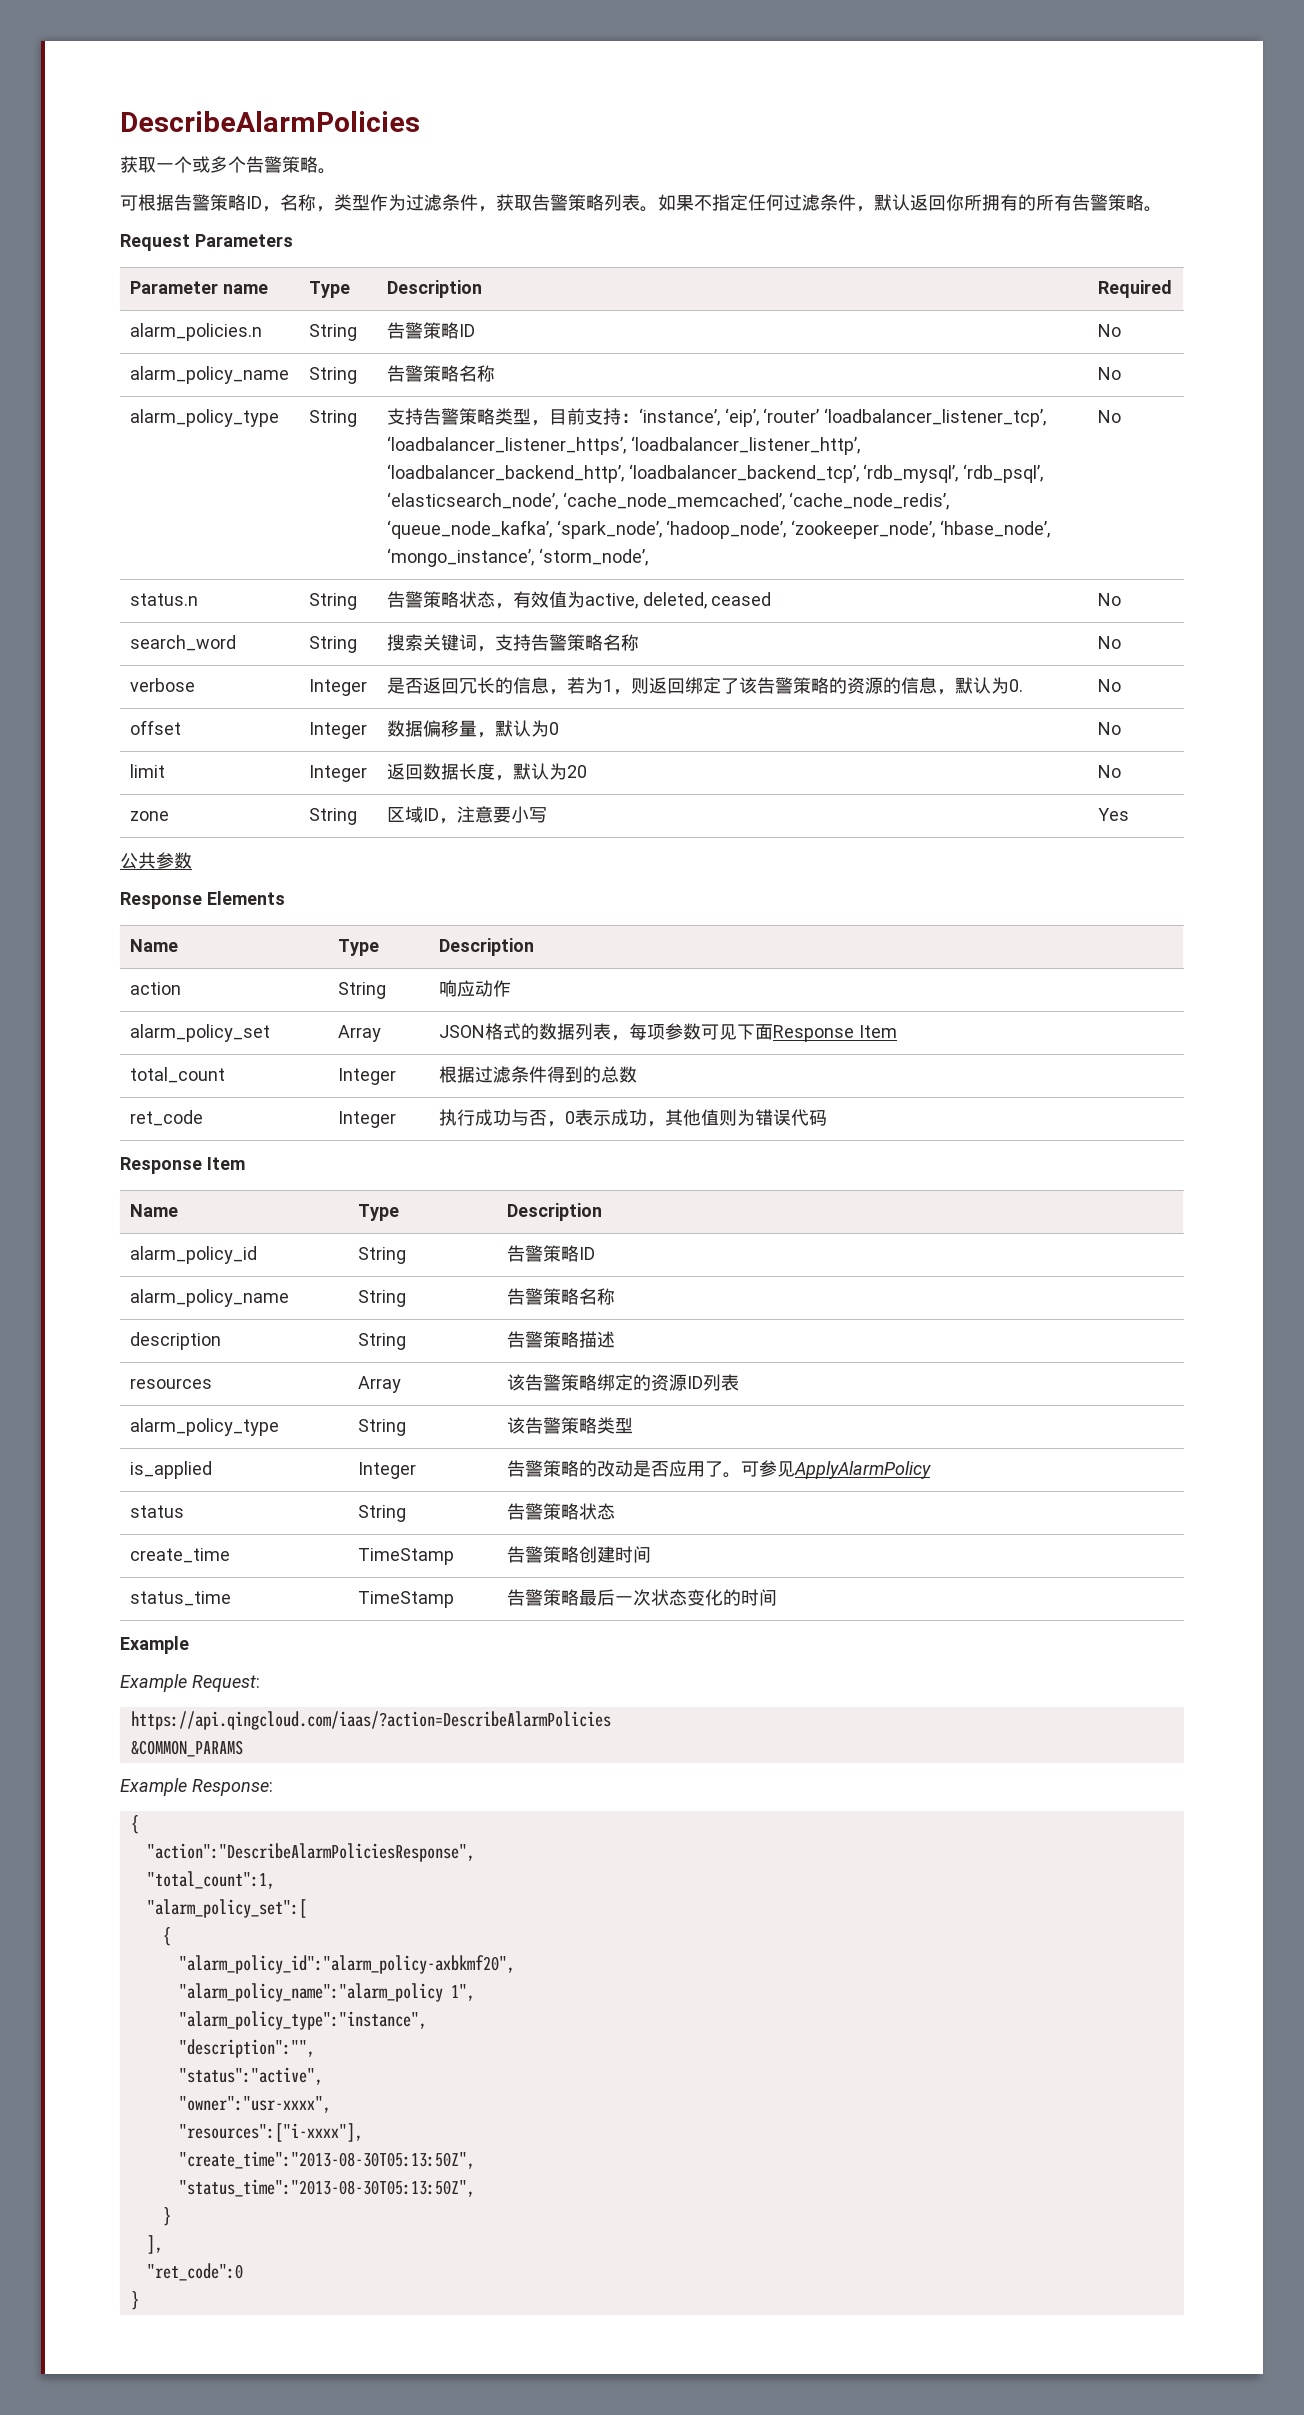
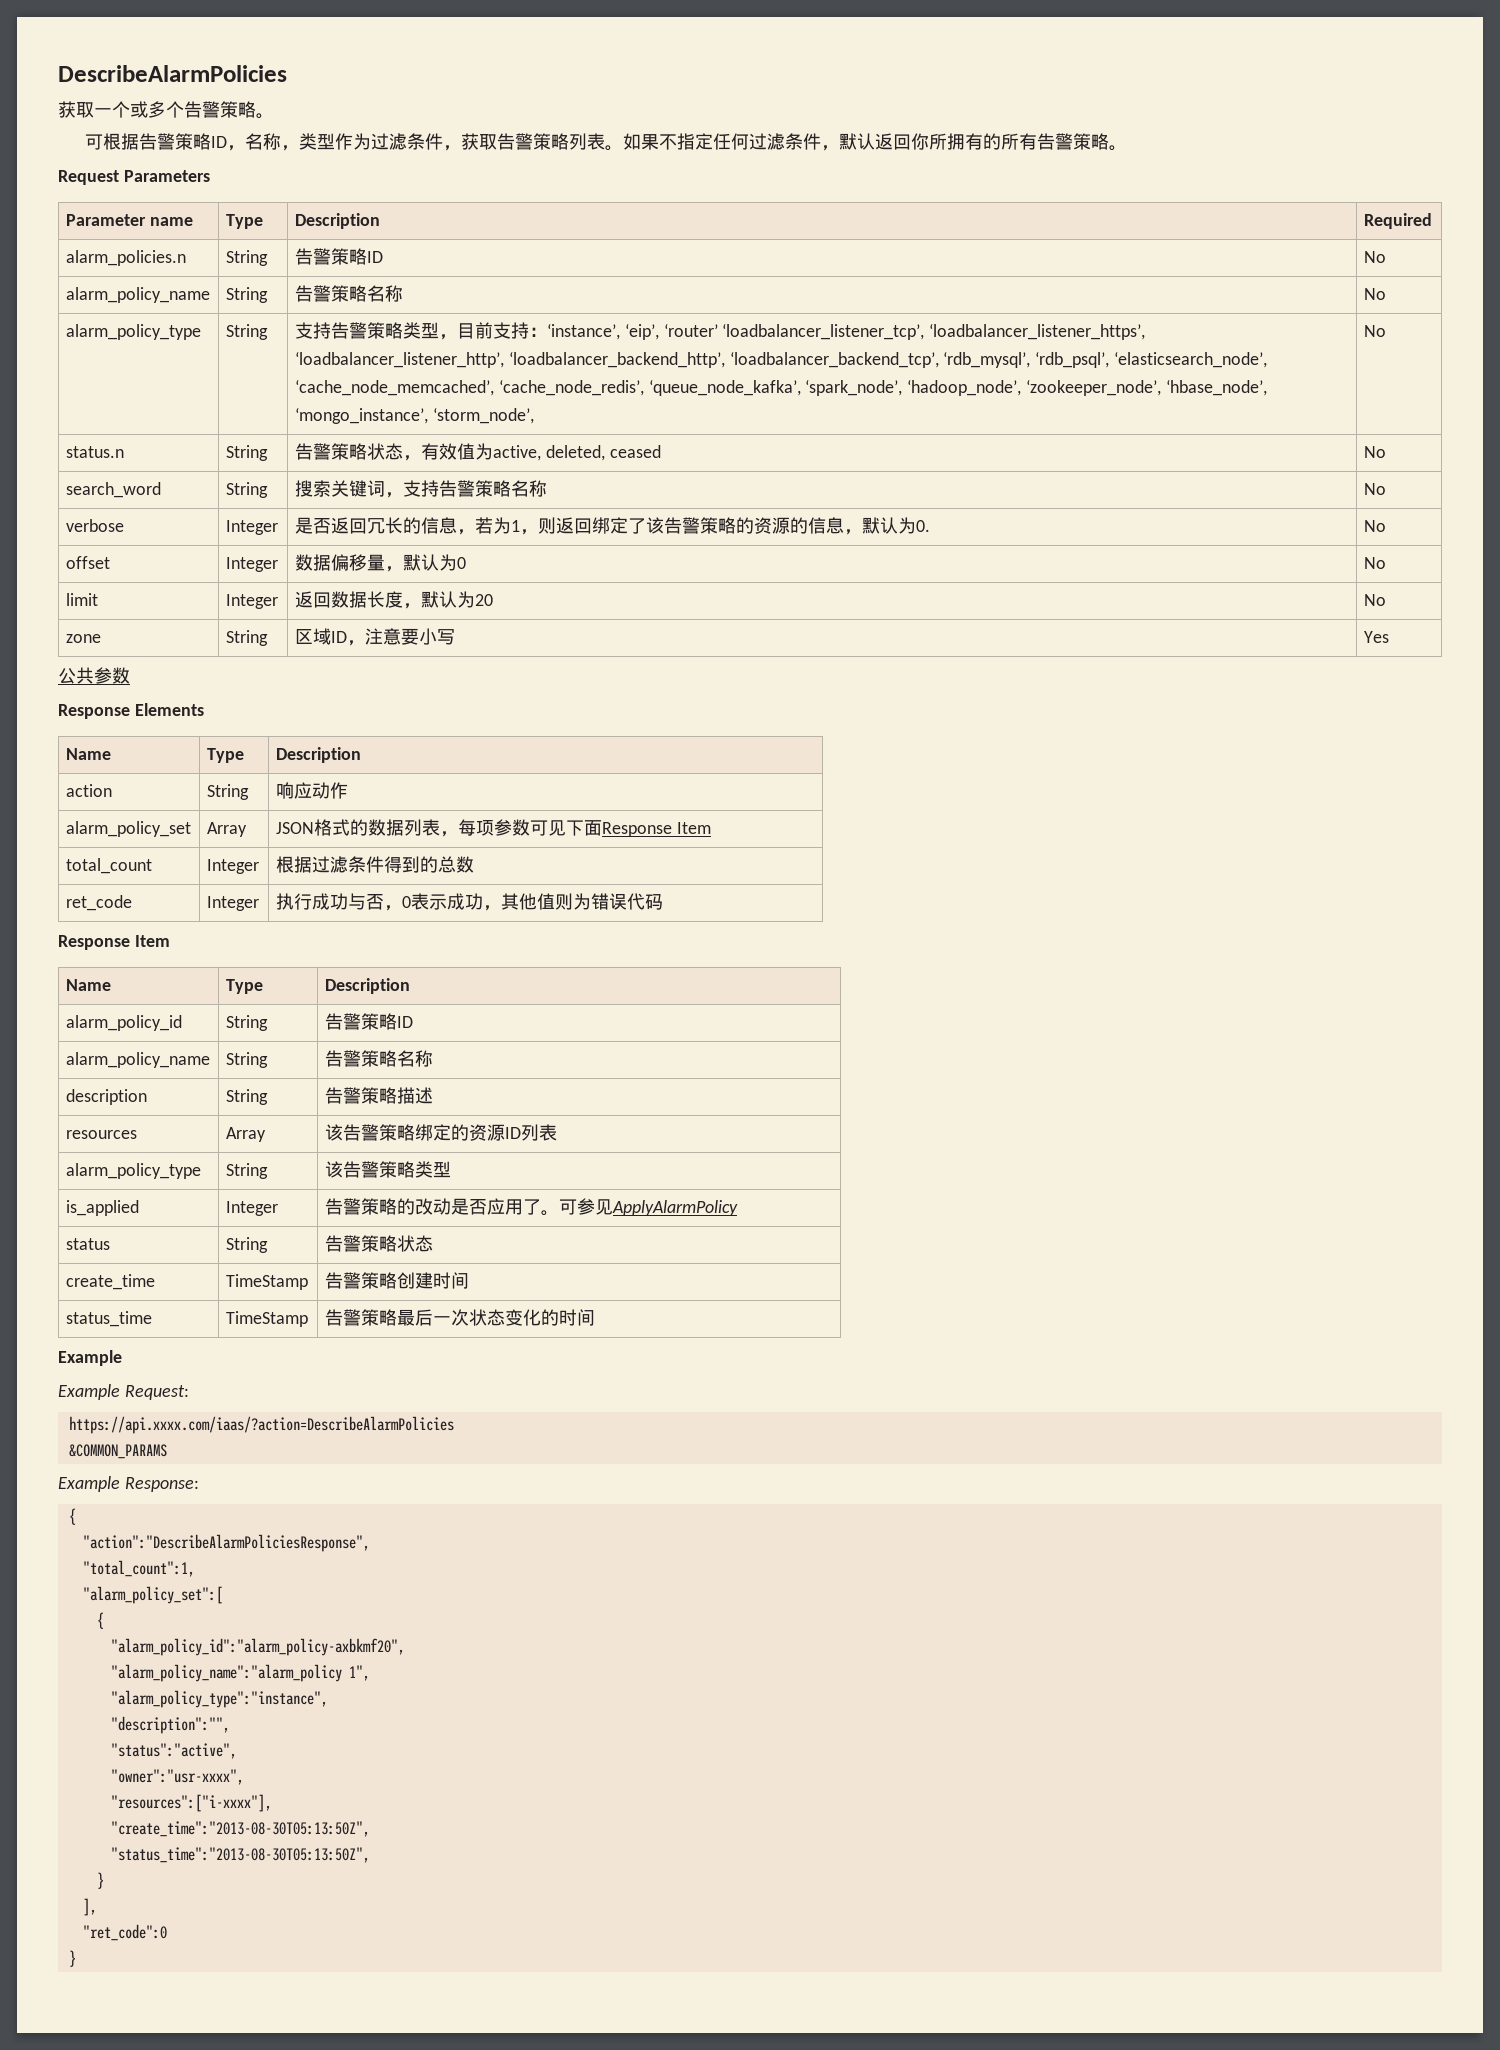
- https://api.qingcloud.com/iaas/?action=DescribeAlarmPolicies
+ https://api.xxxx.com/iaas/?action=DescribeAlarmPolicies

